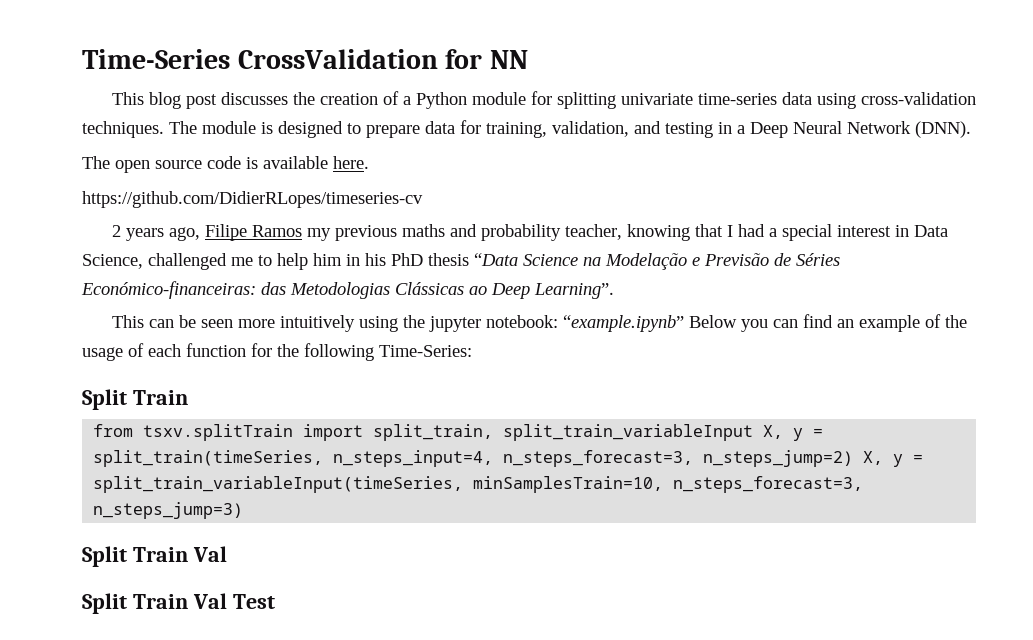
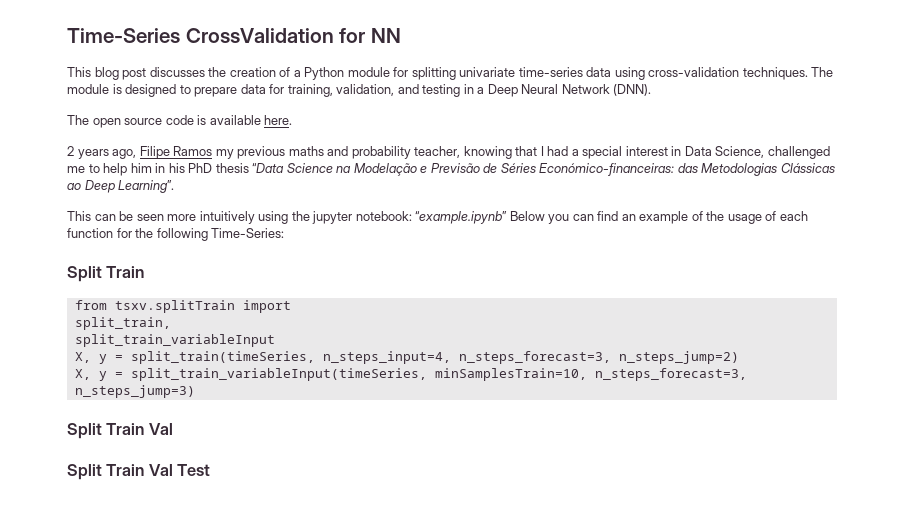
- https://github.com/DidierRLopes/timeseries-cv
- from tsxv.splitTrain import split_train, split_train_variableInput X, y = split_train(timeSeries, n_steps_input=4, n_steps_forecast=3, n_steps_jump=2) X, y = split_train_variableInput(timeSeries, minSamplesTrain=10, n_steps_forecast=3, n_steps_jump=3)
+ from tsxv.splitTrain import
+ split_train,
+ split_train_variableInput
+ X, y = split_train(timeSeries, n_steps_input=4, n_steps_forecast=3, n_steps_jump=2)
+ X, y = split_train_variableInput(timeSeries, minSamplesTrain=10, n_steps_forecast=3, n_steps_jump=3)

